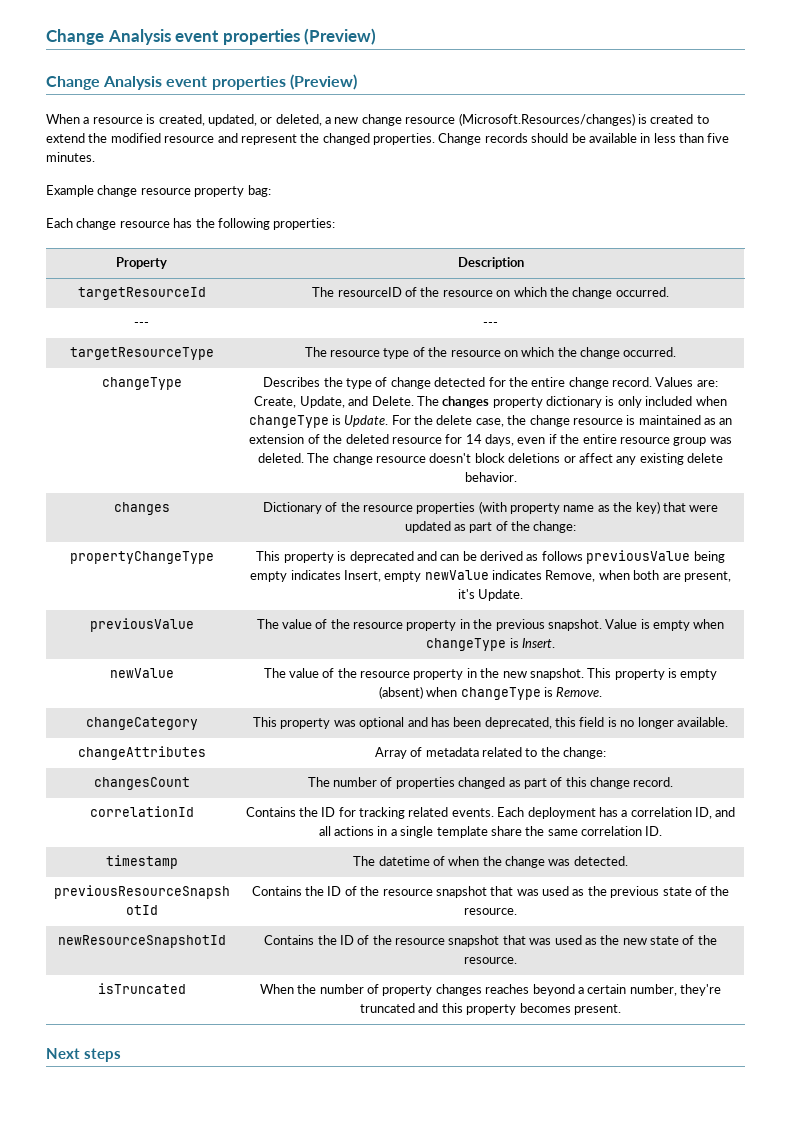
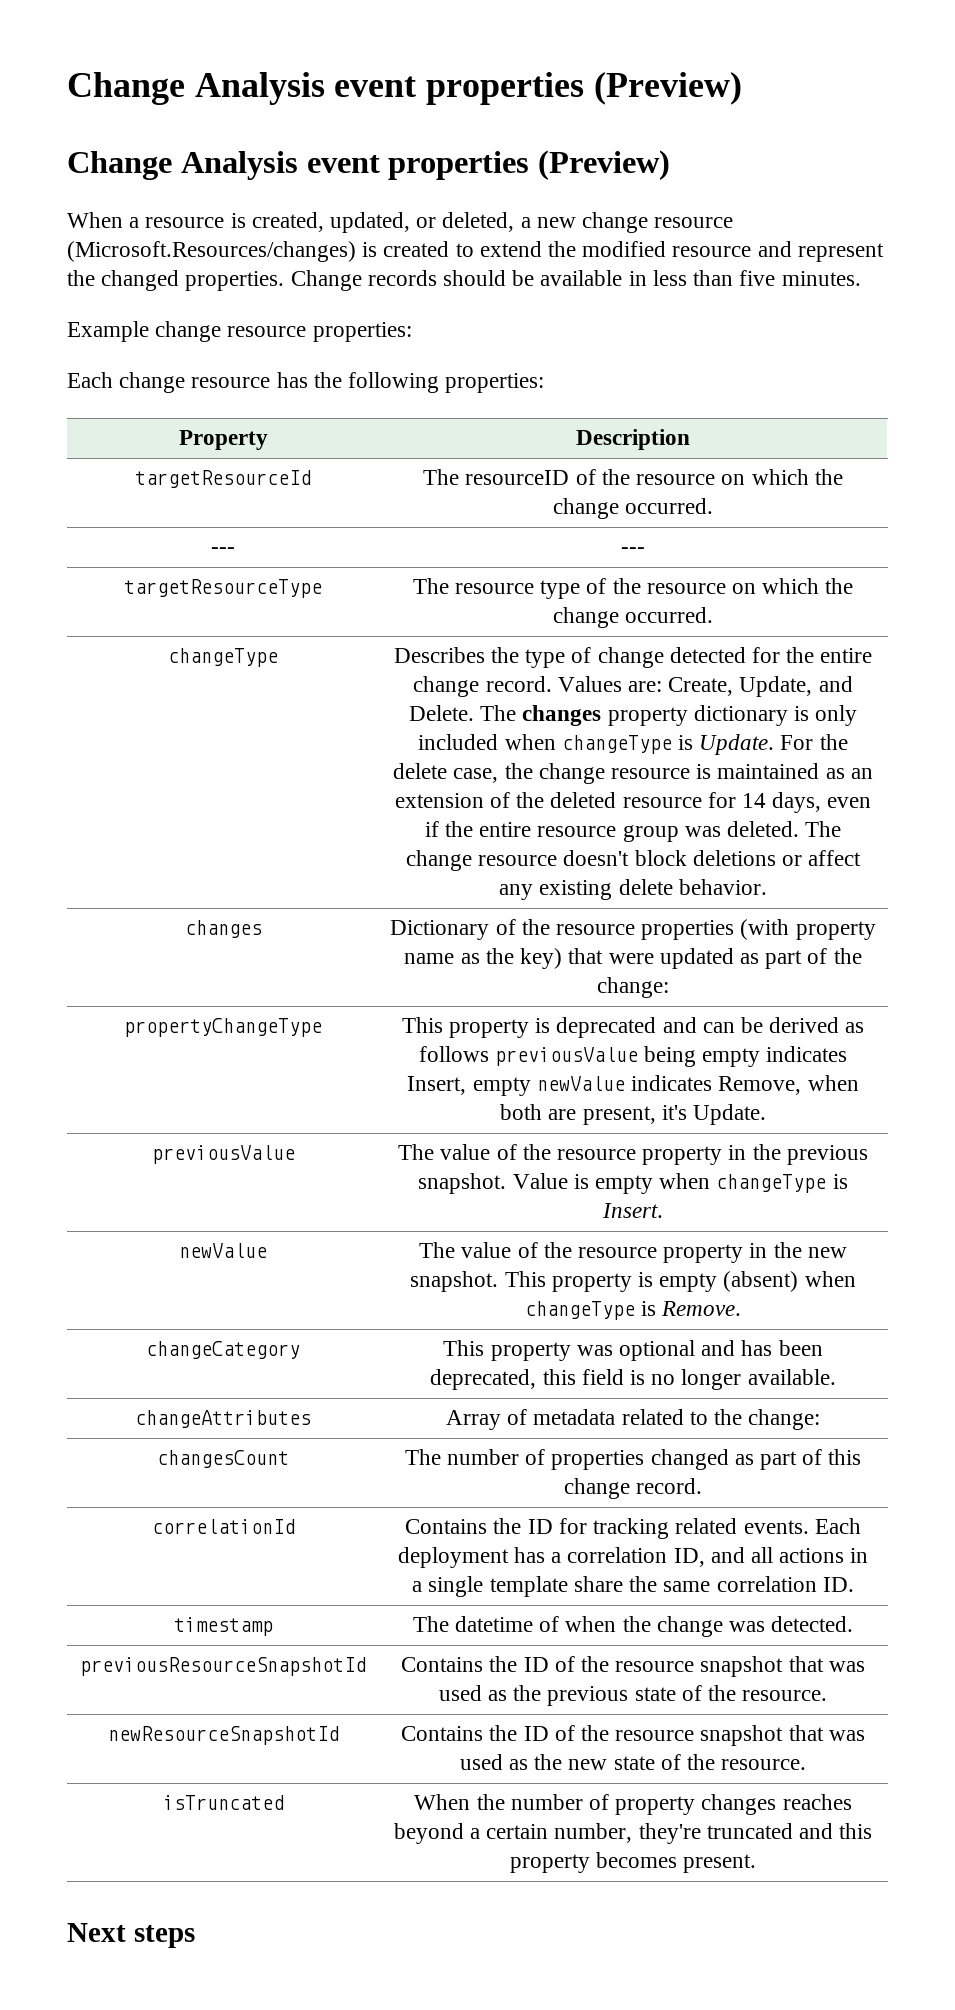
- Example change resource property bag:
+ Example change resource properties:

